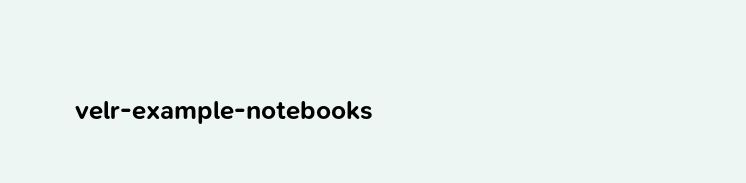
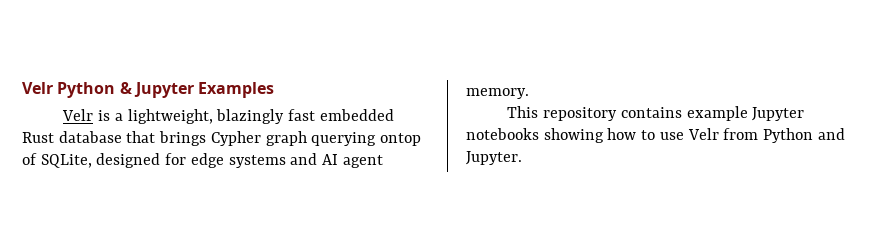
- velr-example-notebooks
+ Velr Python & Jupyter Examples
+ Velr is a lightweight, blazingly fast embedded Rust database that brings Cypher graph querying ontop of SQLite, designed for edge systems and AI agent memory.
+ This repository contains example Jupyter notebooks showing how to use Velr from Python and Jupyter.

